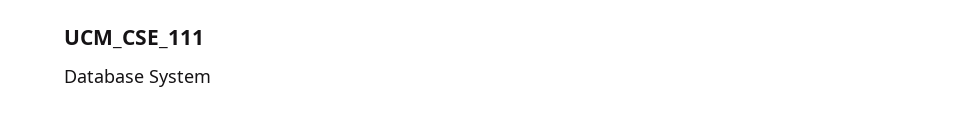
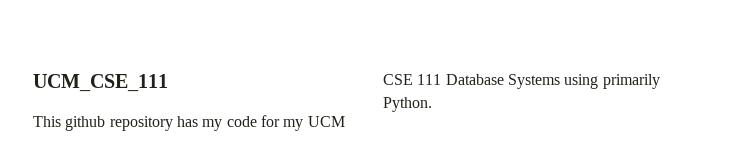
- Database System
+ This github repository has my code for my UCM CSE 111 Database Systems using primarily Python.

